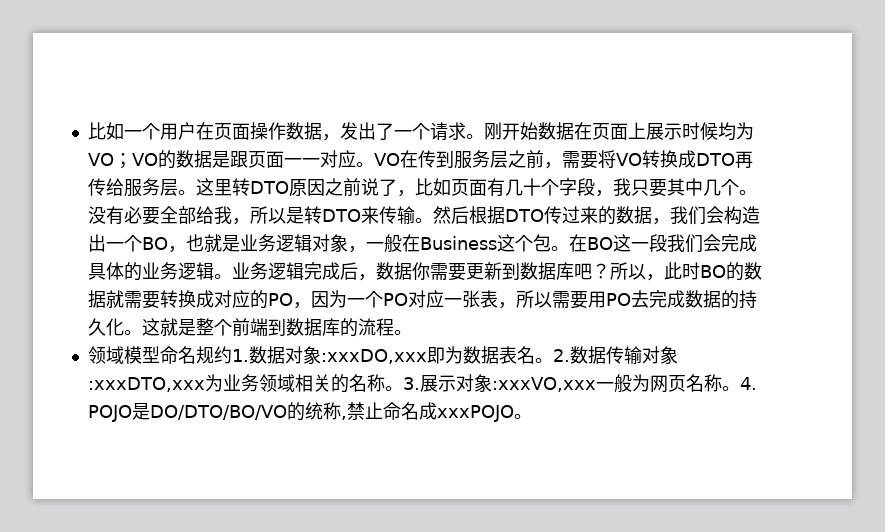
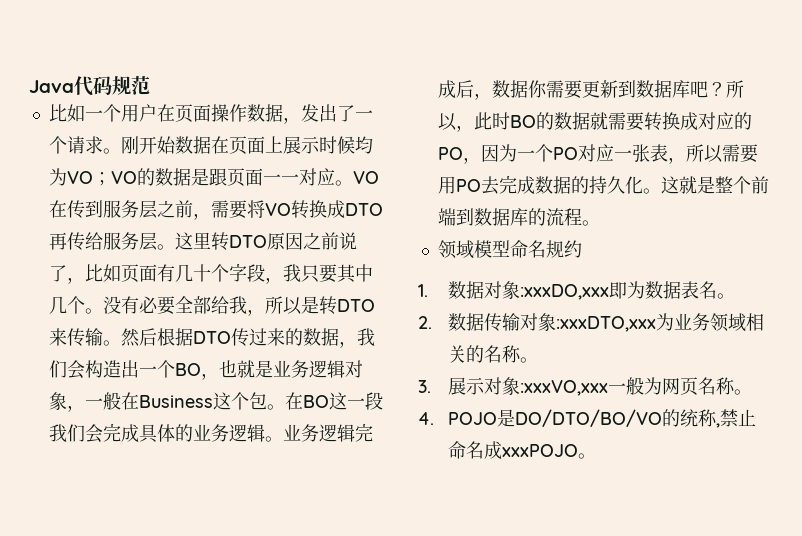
+ Java代码规范
- 领域模型命名规约1.数据对象:xxxDO,xxx即为数据表名。2.数据传输对象:xxxDTO,xxx为业务领域相关的名称。3.展示对象:xxxVO,xxx一般为网页名称。4. POJO是DO/DTO/BO/VO的统称,禁止命名成xxxPOJO。
+ 领域模型命名规约
+ 1.数据对象:xxxDO,xxx即为数据表名。
+ 2.数据传输对象:xxxDTO,xxx为业务领域相关的名称。
+ 3.展示对象:xxxVO,xxx一般为网页名称。
+ 4. POJO是DO/DTO/BO/VO的统称,禁止命名成xxxPOJO。

